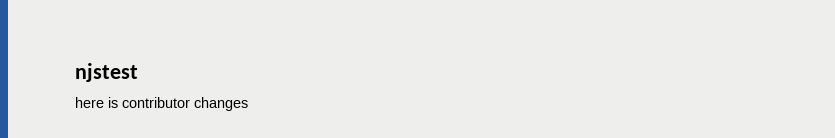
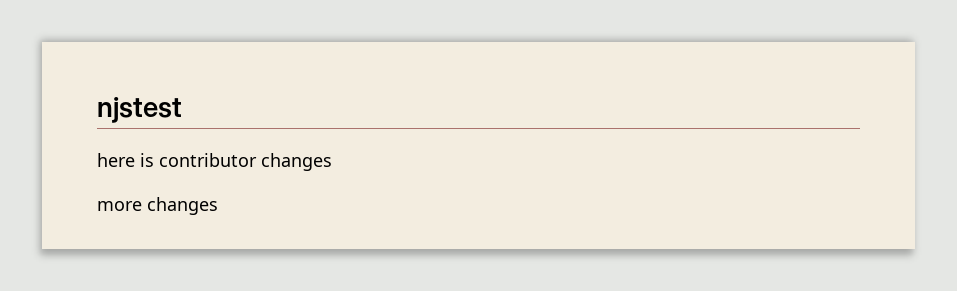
+ more changes

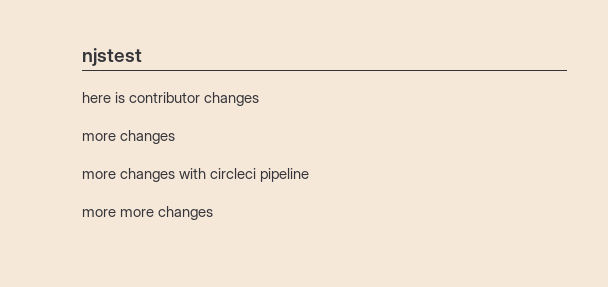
+ more changes with circleci pipeline
+ more more changes

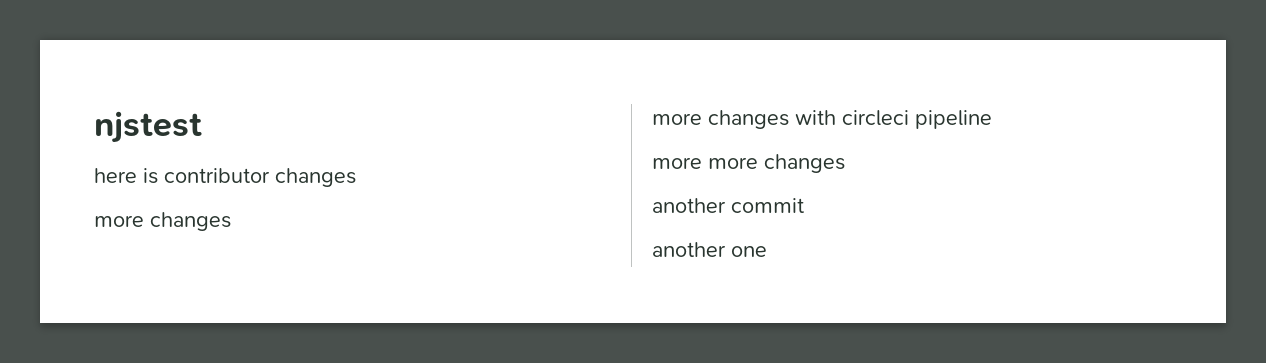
+ another commit
+ another one

